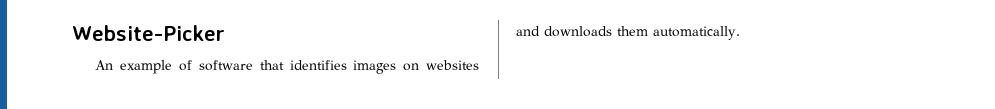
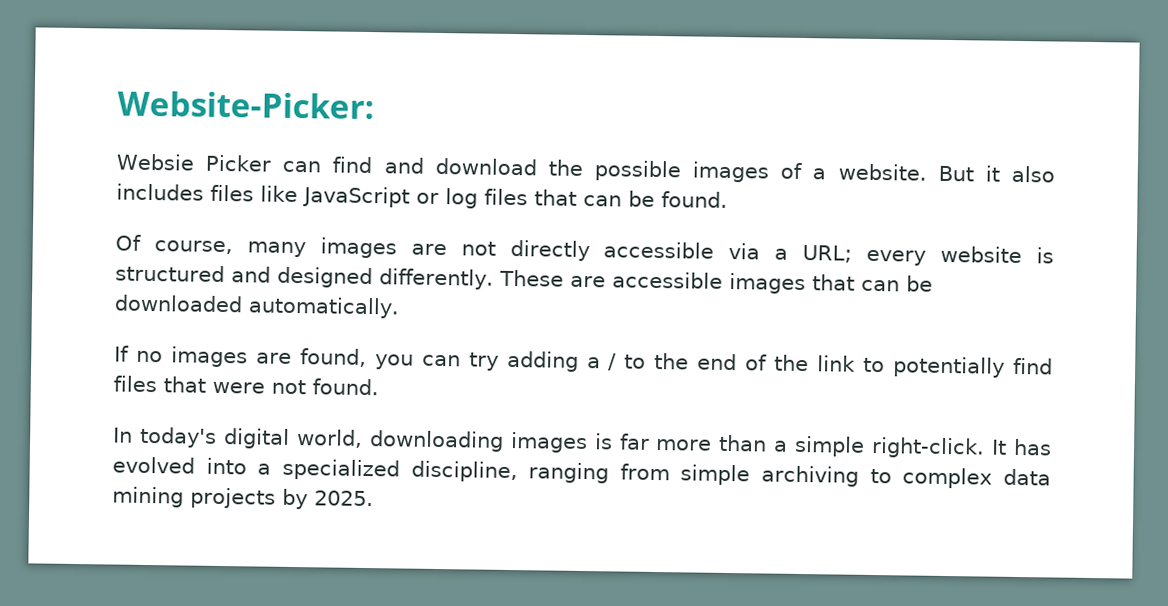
- Website-Picker
- An example of software that identifies images on websites and downloads them automatically.
+ Website-Picker:
+ Websie Picker can find and download the possible images of a website. But it also includes files like JavaScript or log files that can be found.
+ Of course, many images are not directly accessible via a URL; every website is structured and designed differently. These are accessible images that can be downloaded automatically.
+ If no images are found, you can try adding a / to the end of the link to potentially find files that were not found.
+ In today's digital world, downloading images is far more than a simple right-click. It has evolved into a specialized discipline, ranging from simple archiving to complex data mining projects by 2025.

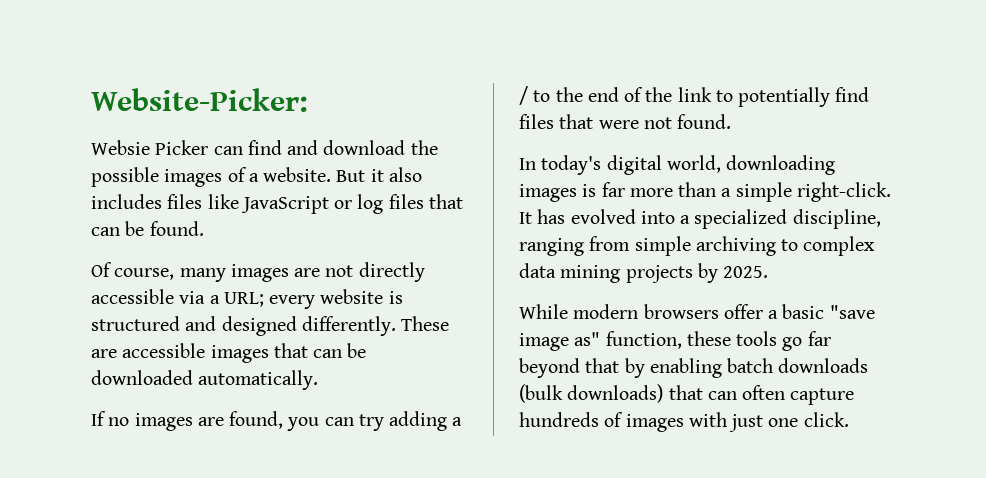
+ While modern browsers offer a basic "save image as" function, these tools go far beyond that by enabling batch downloads (bulk downloads) that can often capture hundreds of images with just one click.

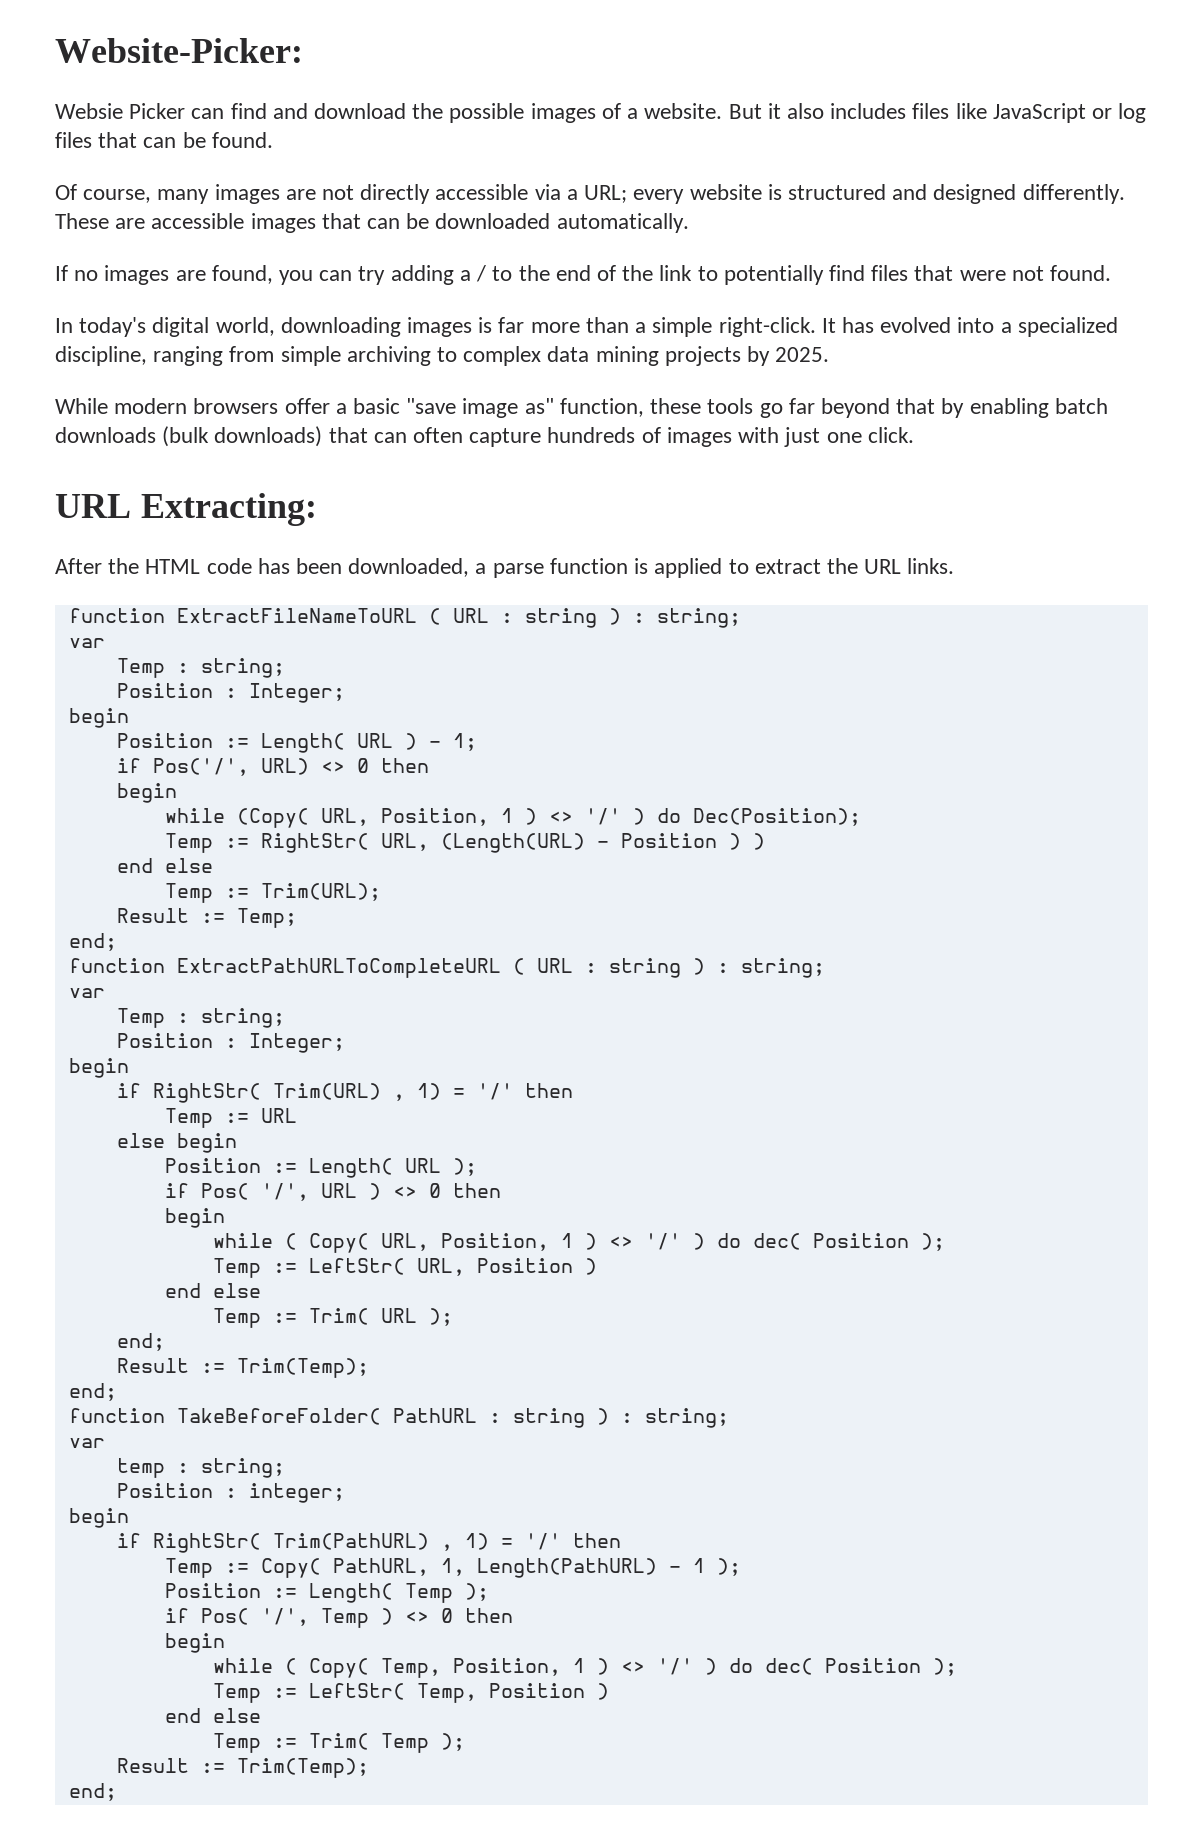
+ URL Extracting:
+ After the HTML code has been downloaded, a parse function is applied to extract the URL links.
+ function ExtractFileNameToURL ( URL : string ) : string;
+ var
+ Temp : string;
+ Position : Integer;
+ begin
+ Position := Length( URL ) - 1;
+ if Pos('/', URL) <> 0 then
+ begin
+ while (Copy( URL, Position, 1 ) <> '/' ) do Dec(Position);
+ Temp := RightStr( URL, (Length(URL) - Position ) )
+ end else
+ Temp := Trim(URL);
+ Result := Temp;
+ end;
+ function ExtractPathURLToCompleteURL ( URL : string ) : string;
+ var
+ Temp : string;
+ Position : Integer;
+ begin
+ if RightStr( Trim(URL) , 1) = '/' then
+ Temp := URL
+ else begin
+ Position := Length( URL );
+ if Pos( '/', URL ) <> 0 then
+ begin
+ while ( Copy( URL, Position, 1 ) <> '/' ) do dec( Position );
+ Temp := LeftStr( URL, Position )
+ end else
+ Temp := Trim( URL );
+ end;
+ Result := Trim(Temp);
+ end;
+ function TakeBeforeFolder( PathURL : string ) : string;
+ var
+ temp : string;
+ Position : integer;
+ begin
+ if RightStr( Trim(PathURL) , 1) = '/' then
+ Temp := Copy( PathURL, 1, Length(PathURL) - 1 );
+ Position := Length( Temp );
+ if Pos( '/', Temp ) <> 0 then
+ begin
+ while ( Copy( Temp, Position, 1 ) <> '/' ) do dec( Position );
+ Temp := LeftStr( Temp, Position )
+ end else
+ Temp := Trim( Temp );
+ Result := Trim(Temp);
+ end;

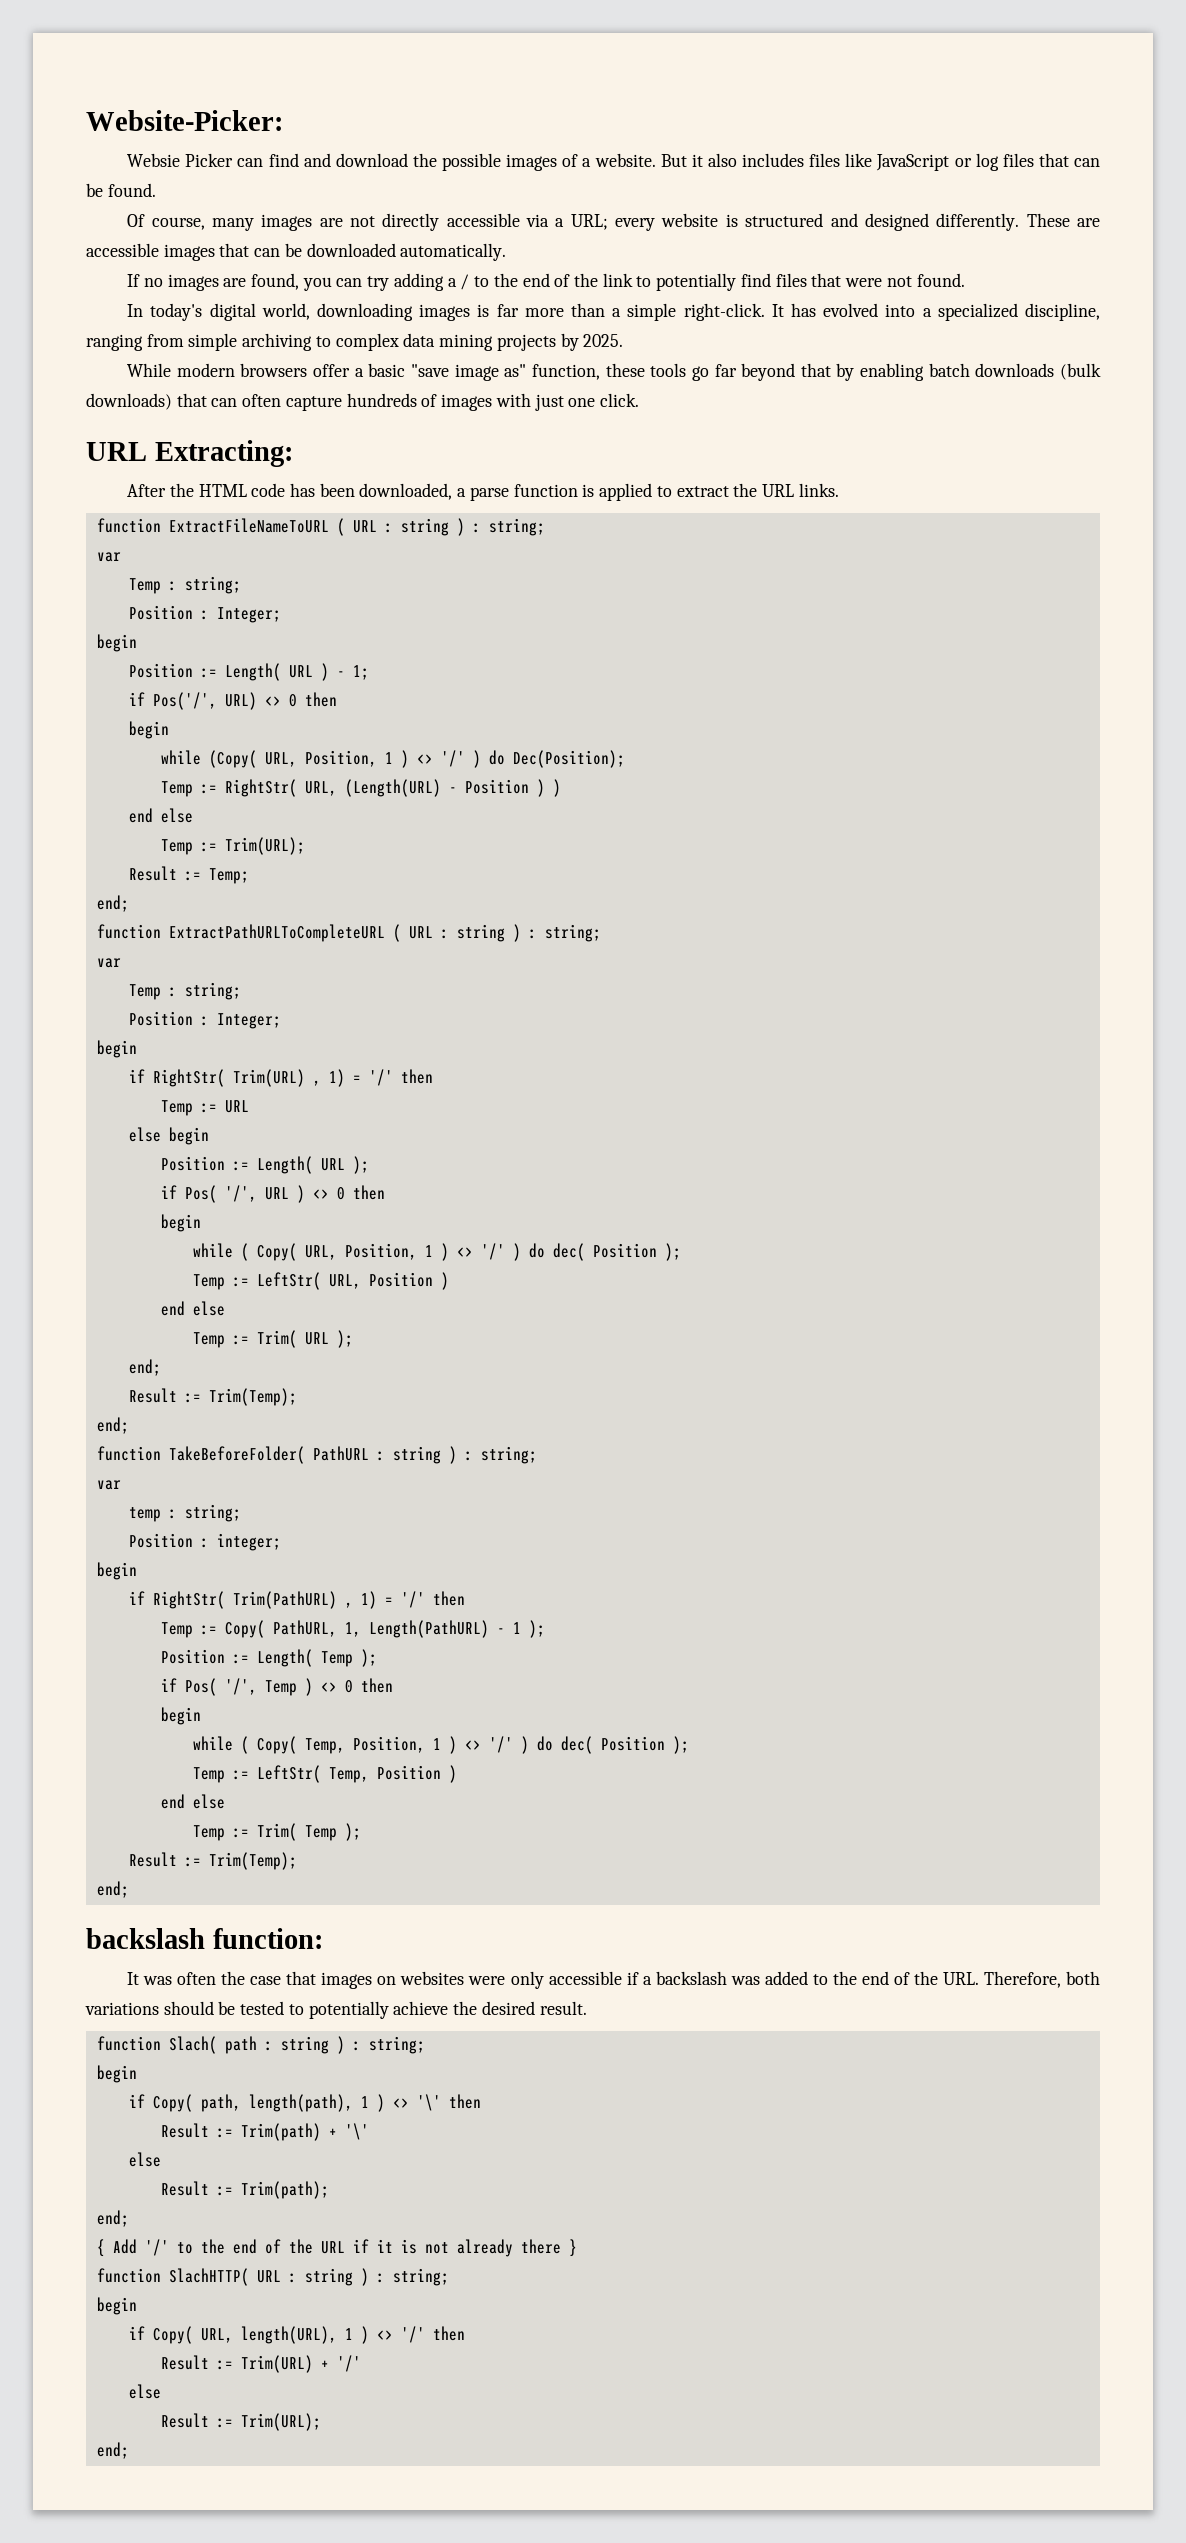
+ backslash function:
+ It was often the case that images on websites were only accessible if a backslash was added to the end of the URL. Therefore, both variations should be tested to potentially achieve the desired result.
+ function Slach( path : string ) : string;
+ begin
+ if Copy( path, length(path), 1 ) <> '\' then
+ Result := Trim(path) + '\'
+ else
+ Result := Trim(path);
+ end;
+ { Add '/' to the end of the URL if it is not already there }
+ function SlachHTTP( URL : string ) : string;
+ begin
+ if Copy( URL, length(URL), 1 ) <> '/' then
+ Result := Trim(URL) + '/'
+ else
+ Result := Trim(URL);
+ end;

